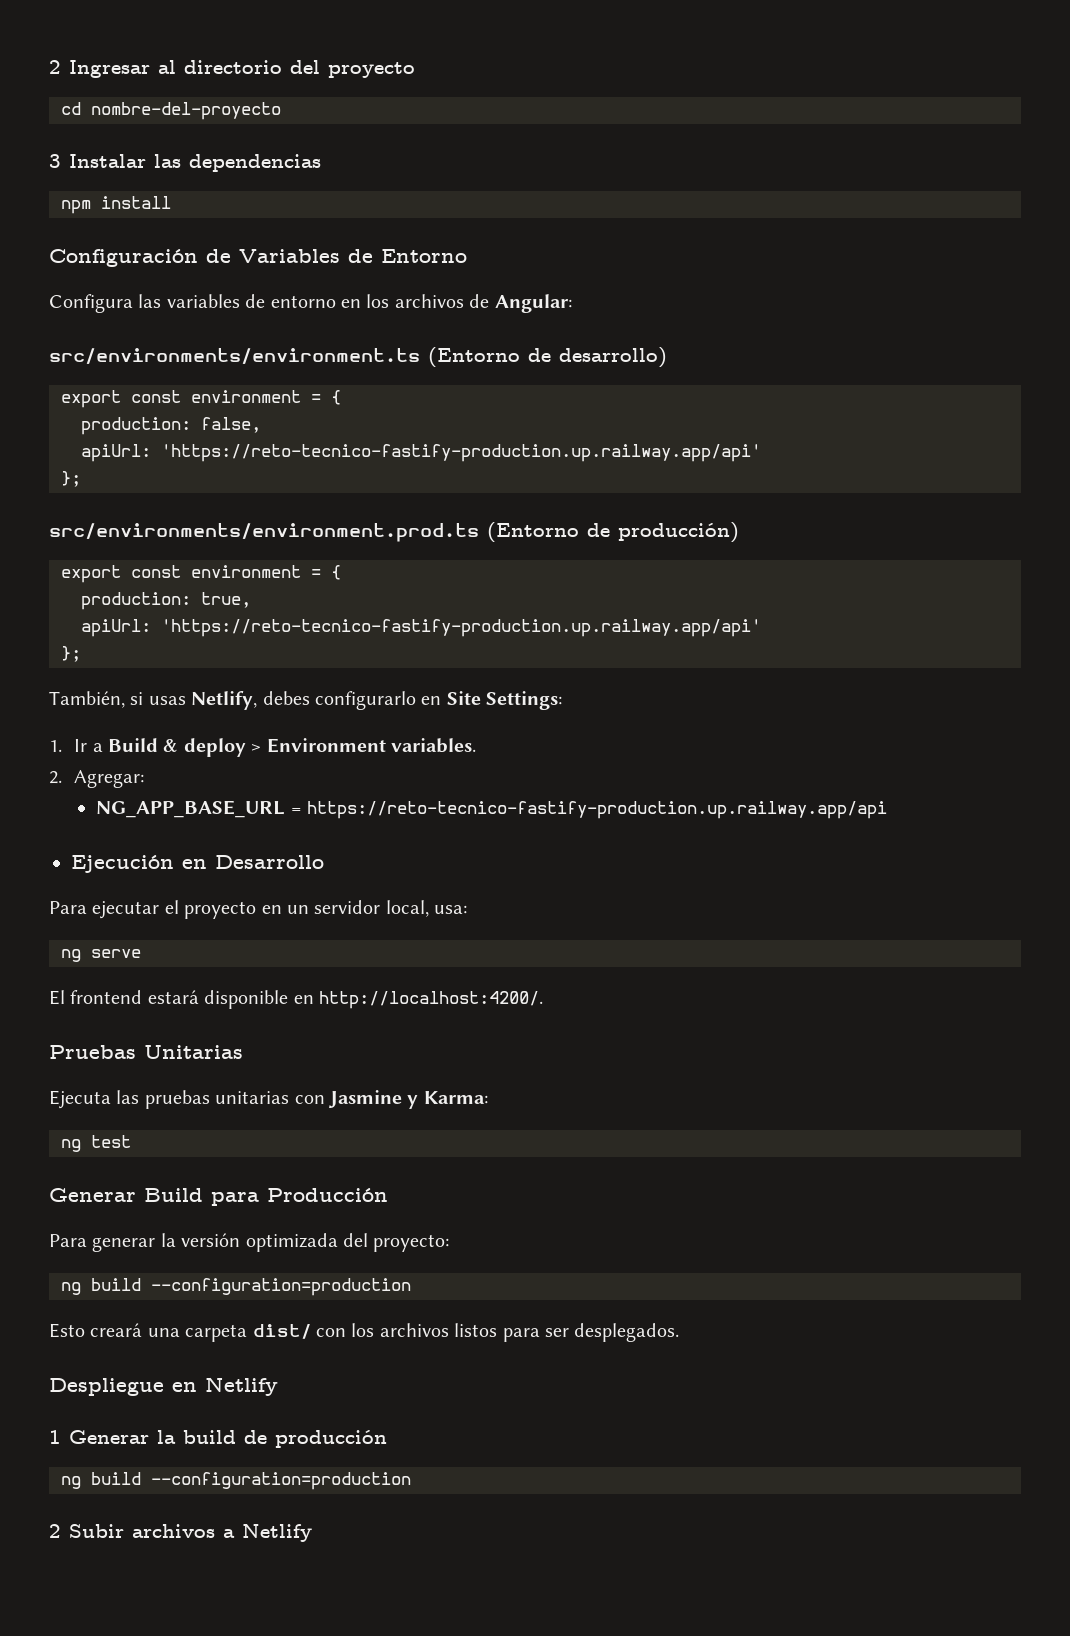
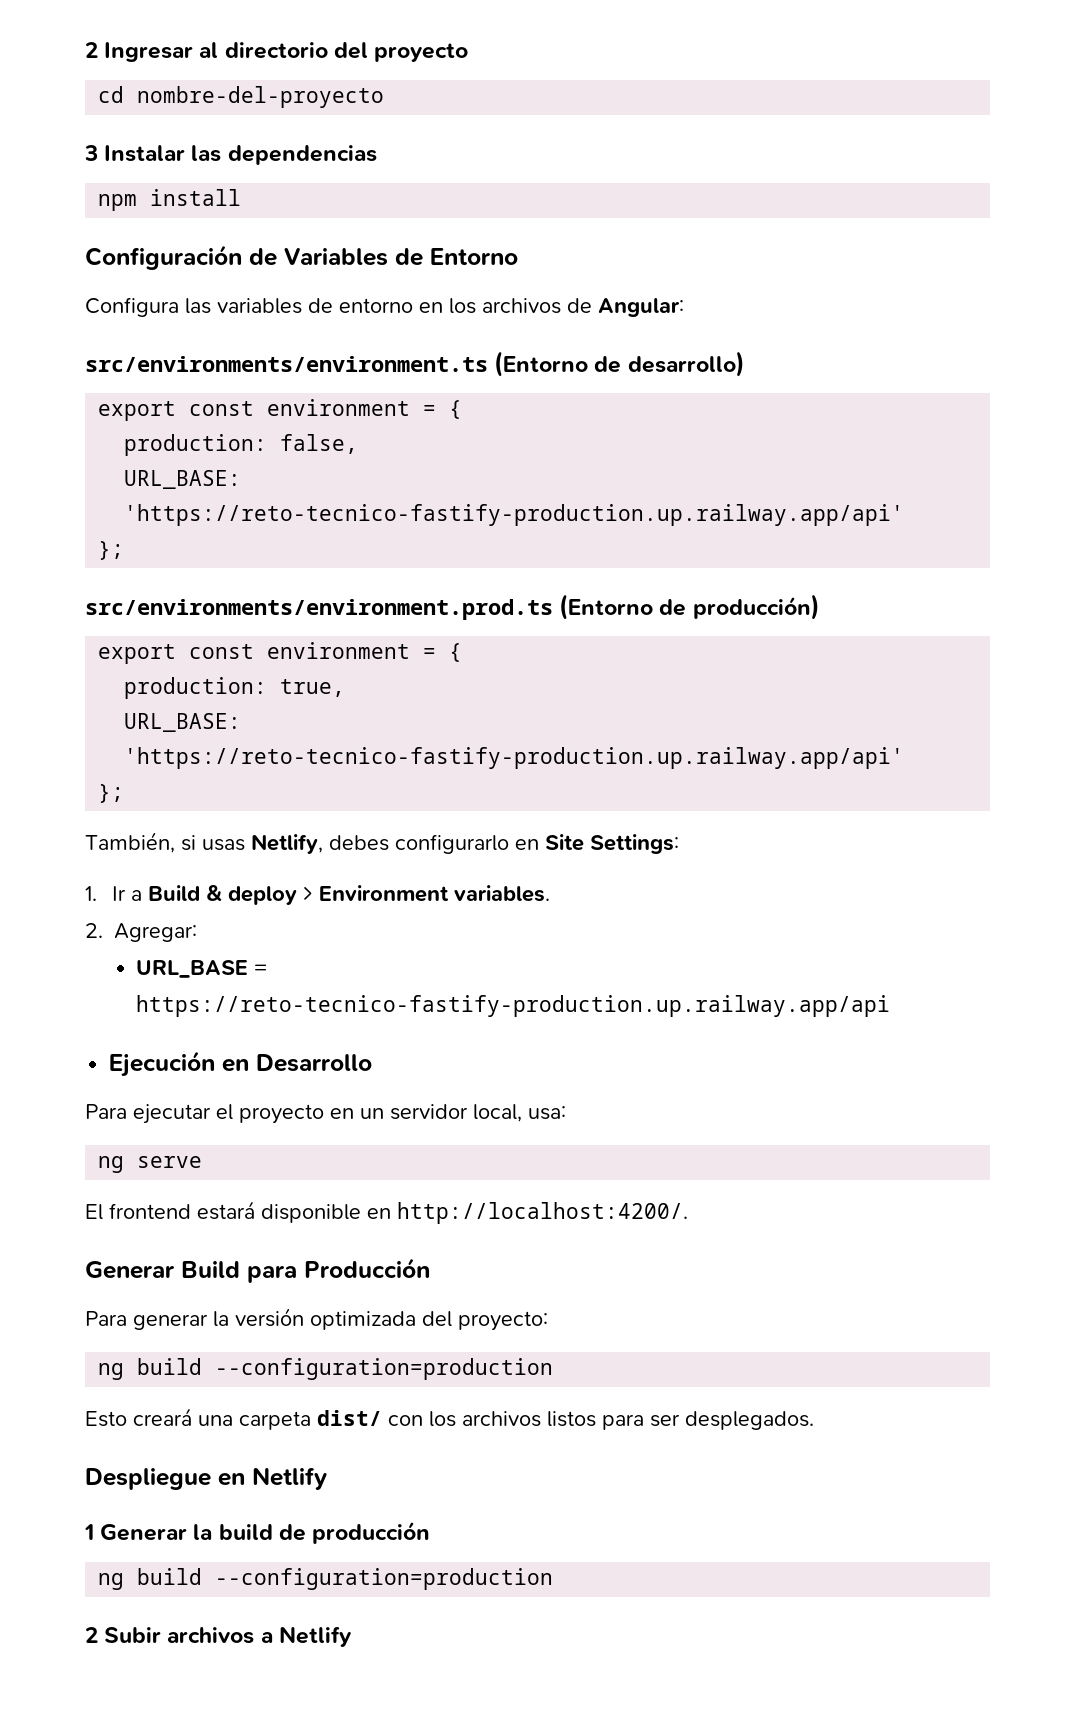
  production: false,
- apiUrl: 'https://reto-tecnico-fastify-production.up.railway.app/api'
+ URL_BASE: 'https://reto-tecnico-fastify-production.up.railway.app/api'
  production: true,
- apiUrl: 'https://reto-tecnico-fastify-production.up.railway.app/api'
+ URL_BASE: 'https://reto-tecnico-fastify-production.up.railway.app/api'
- NG_APP_BASE_URL = https://reto-tecnico-fastify-production.up.railway.app/api
+ URL_BASE = https://reto-tecnico-fastify-production.up.railway.app/api
- Pruebas Unitarias
- Ejecuta las pruebas unitarias con Jasmine y Karma:
- ng test

